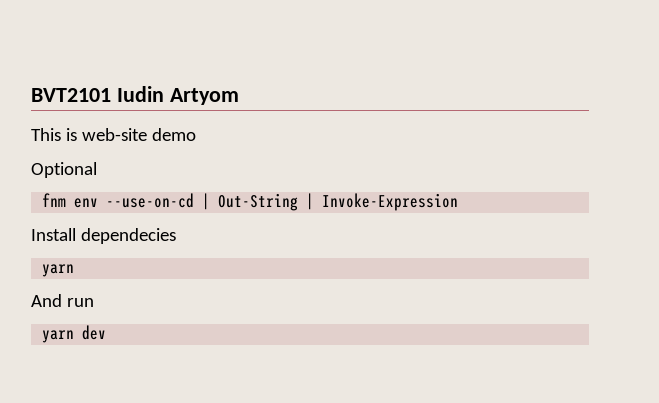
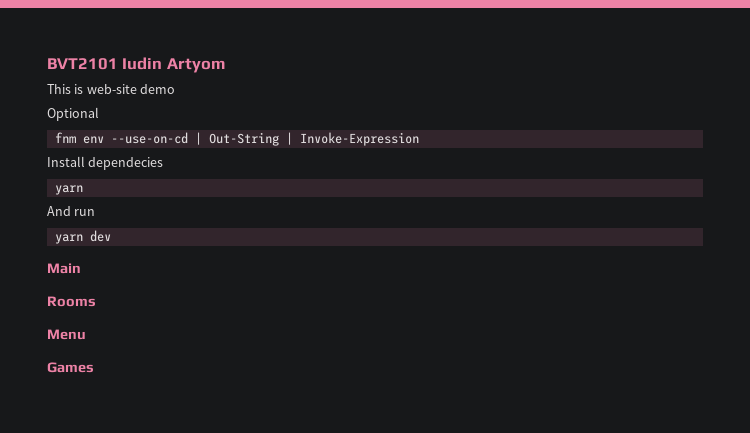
+ Main
+ Rooms
+ Menu
+ Games

